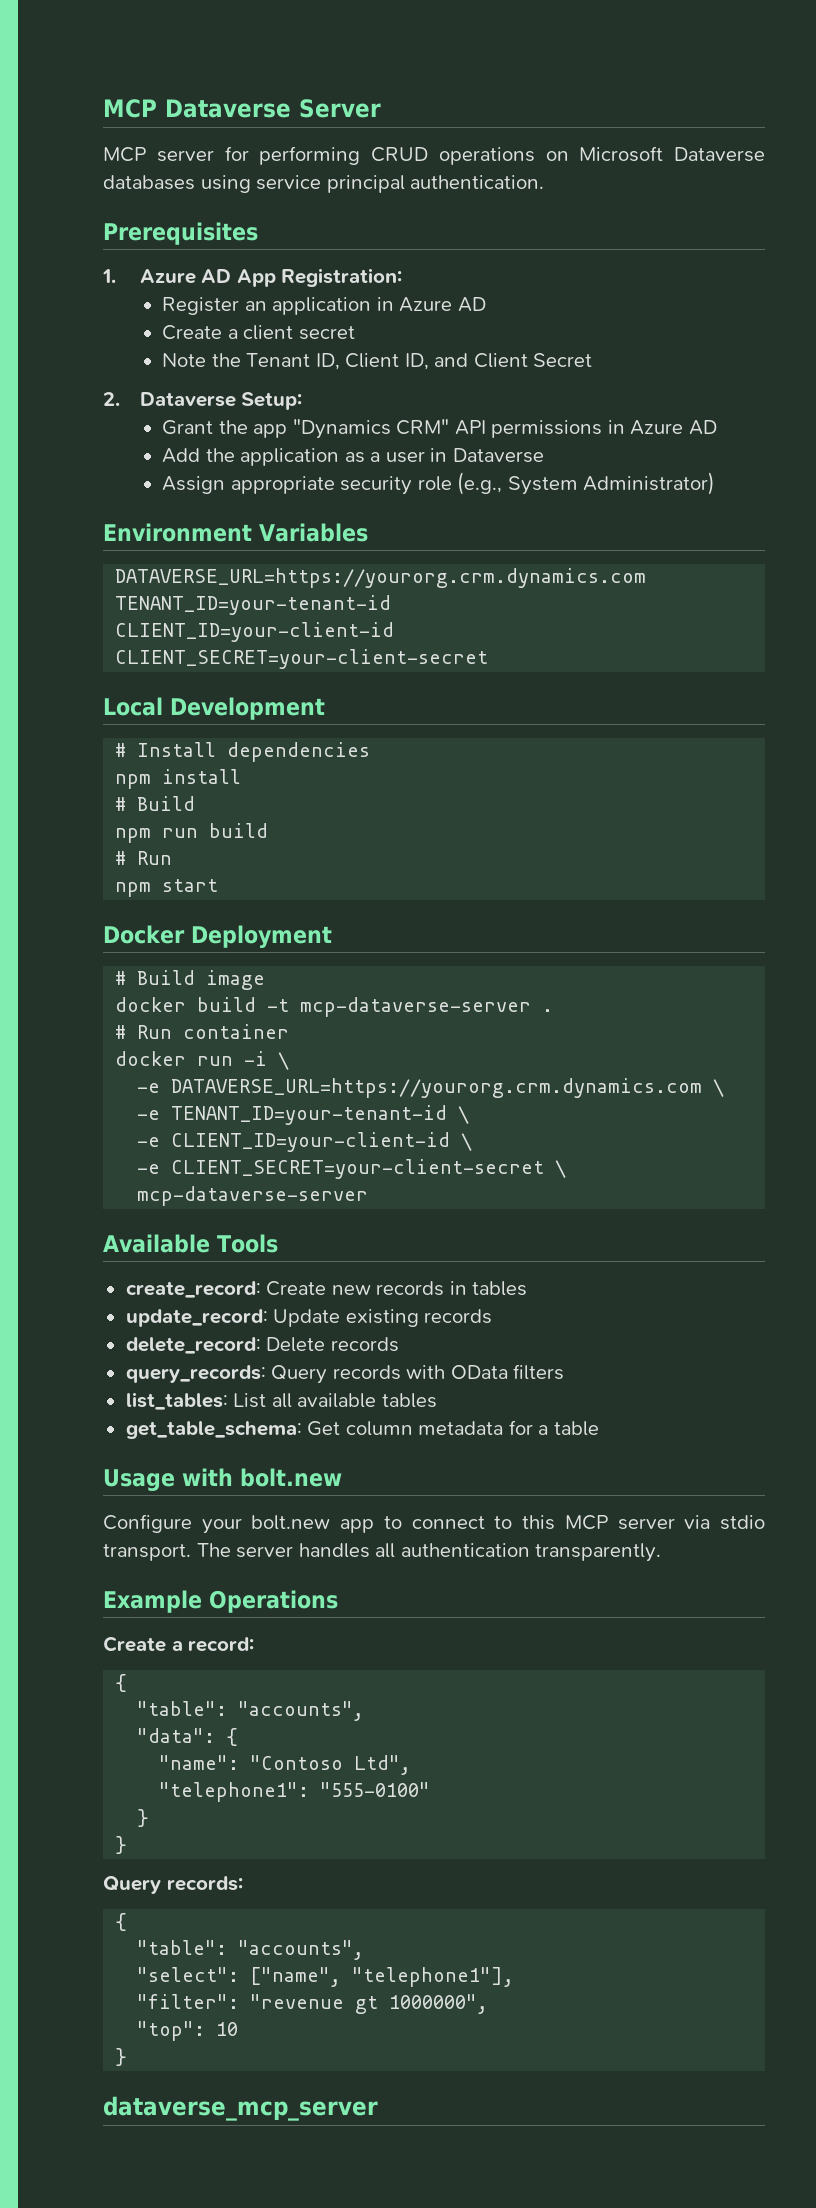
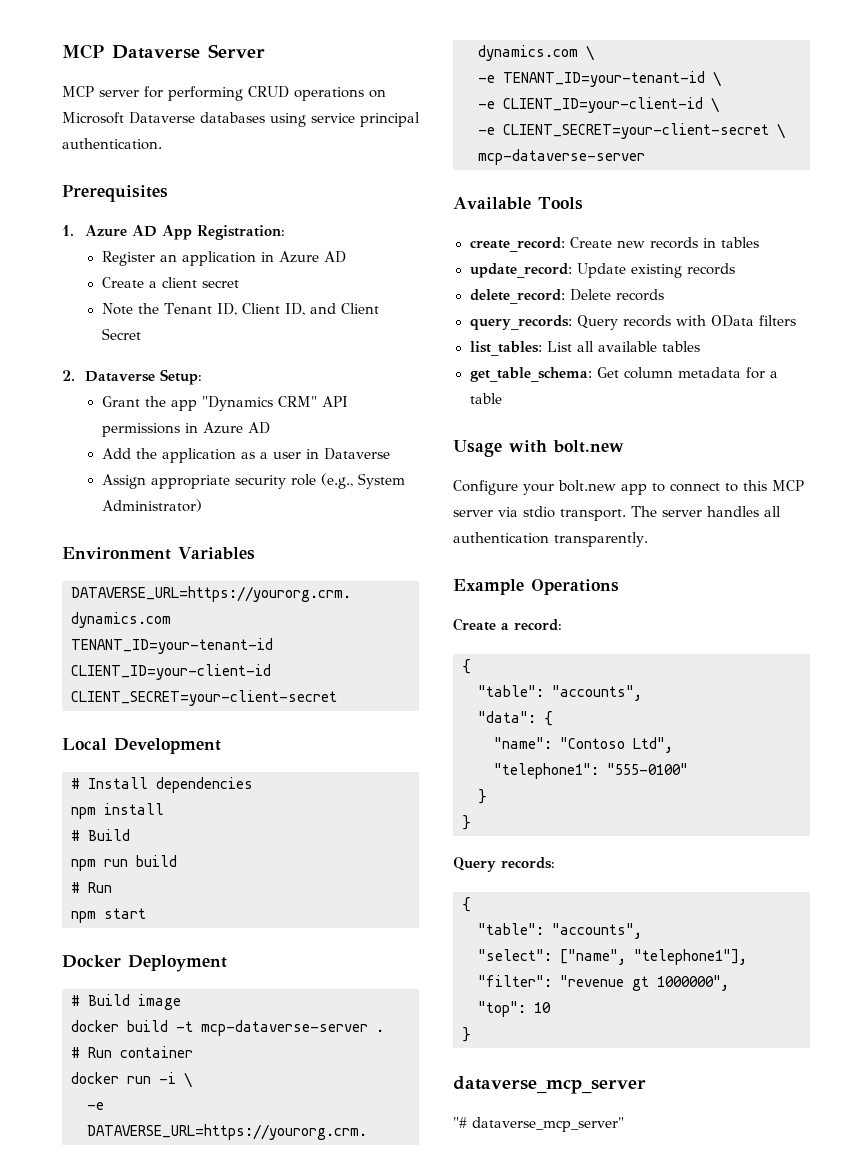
+ "# dataverse_mcp_server"

